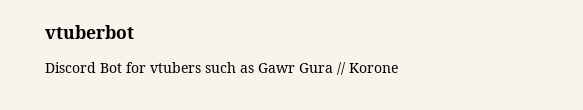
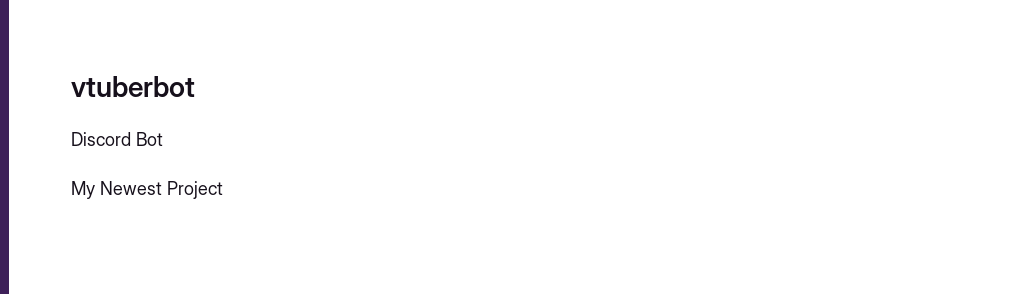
- Discord Bot for vtubers such as Gawr Gura // Korone
+ Discord Bot
+ My Newest Project

